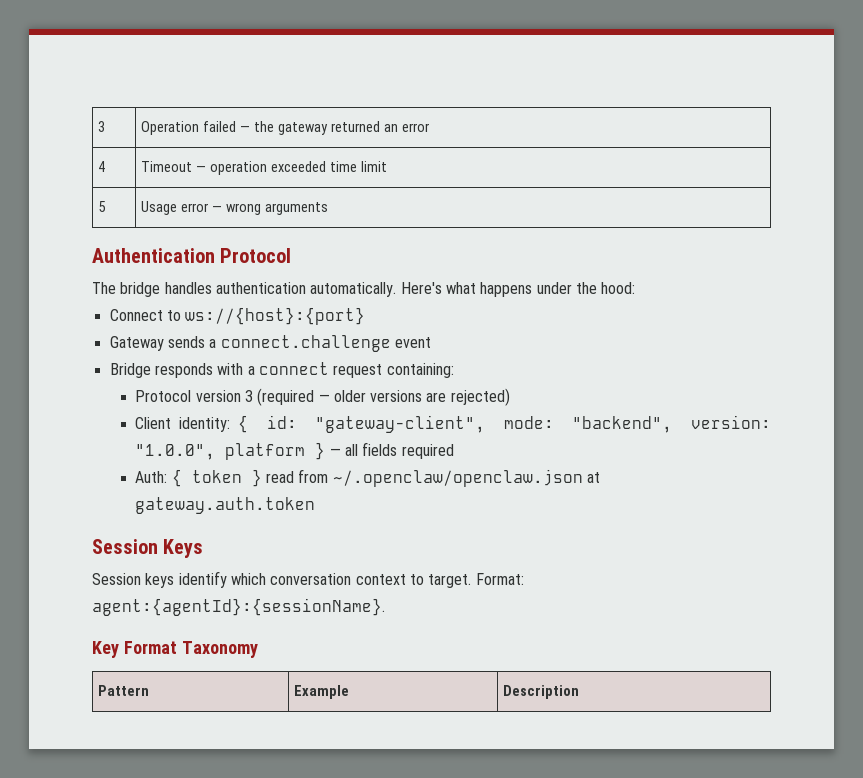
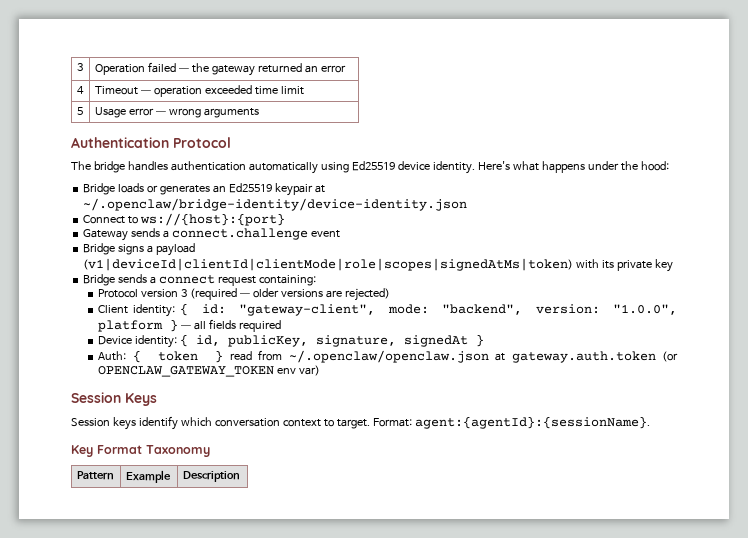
- The bridge handles authentication automatically.
+ The bridge handles authentication automatically using Ed25519 device identity.
+ Bridge loads or generates an Ed25519 keypair at ~/.openclaw/bridge-identity/device-identity.json
- Bridge responds with a connect request containing:
+ Bridge signs a payload (v1|deviceId|clientId|clientMode|role|scopes|signedAtMs|token) with its private key
+ Bridge sends a connect request containing:
+ Device identity: { id, publicKey, signature, signedAt }
- Auth: { token } read from ~/.openclaw/openclaw.json at gateway.auth.token
+ Auth: { token } read from ~/.openclaw/openclaw.json at gateway.auth.token (or OPENCLAW_GATEWAY_TOKEN env var)

